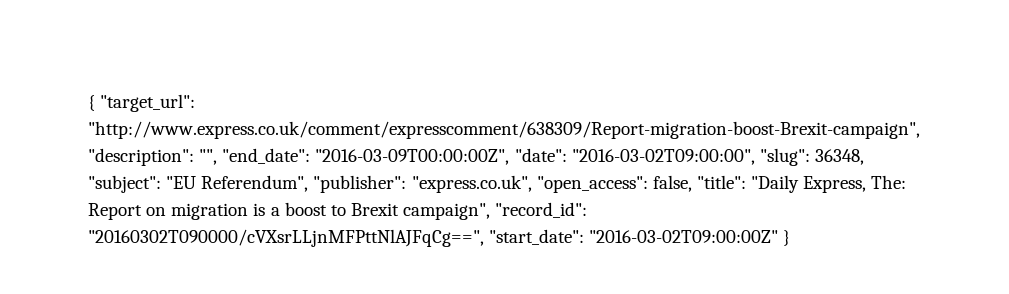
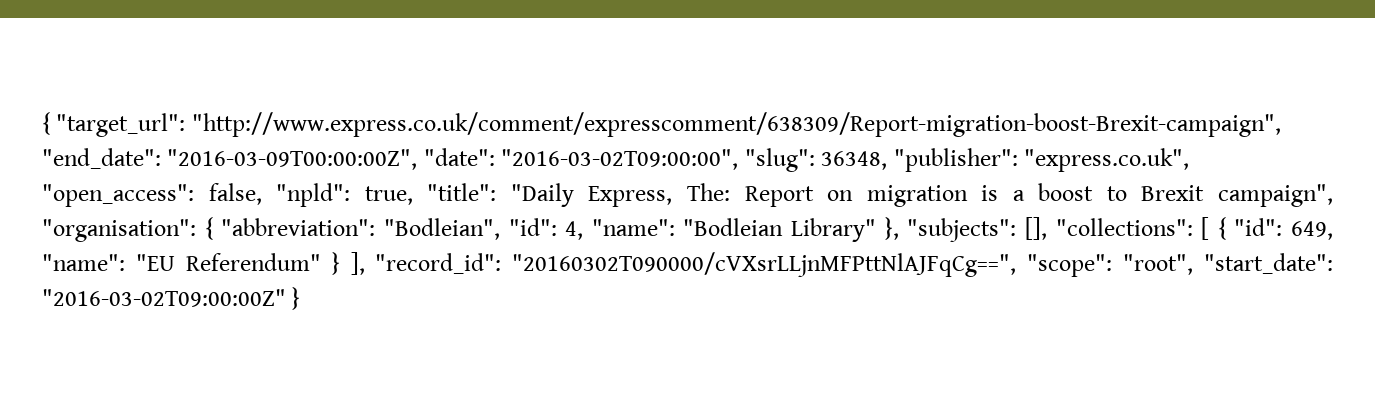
- { "target_url": "http://www.express.co.uk/comment/expresscomment/638309/Report-migration-boost-Brexit-campaign", "description": "", "end_date": "2016-03-09T00:00:00Z", "date": "2016-03-02T09:00:00", "slug": 36348, "subject": "EU Referendum", "publisher": "express.co.uk", "open_access": false, "title": "Daily Express, The: Report on migration is a boost to Brexit campaign", "record_id": "20160302T090000/cVXsrLLjnMFPttNlAJFqCg==", "start_date": "2016-03-02T09:00:00Z" }
+ { "target_url": "http://www.express.co.uk/comment/expresscomment/638309/Report-migration-boost-Brexit-campaign", "end_date": "2016-03-09T00:00:00Z", "date": "2016-03-02T09:00:00", "slug": 36348, "publisher": "express.co.uk", "open_access": false, "npld": true, "title": "Daily Express, The: Report on migration is a boost to Brexit campaign", "organisation": { "abbreviation": "Bodleian", "id": 4, "name": "Bodleian Library" }, "subjects": [], "collections": [ { "id": 649, "name": "EU Referendum" } ], "record_id": "20160302T090000/cVXsrLLjnMFPttNlAJFqCg==", "scope": "root", "start_date": "2016-03-02T09:00:00Z" }

